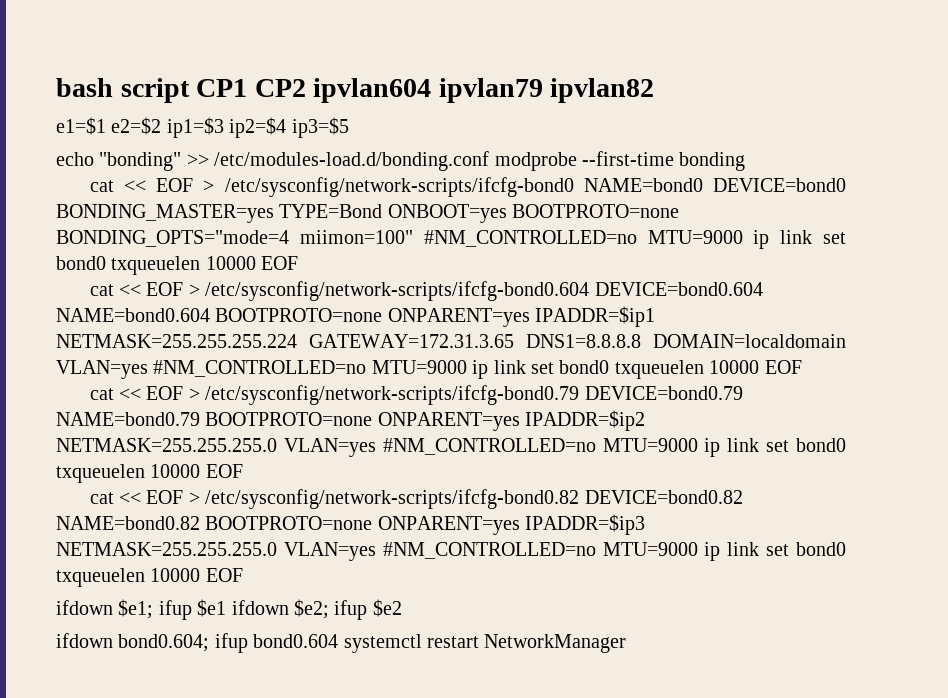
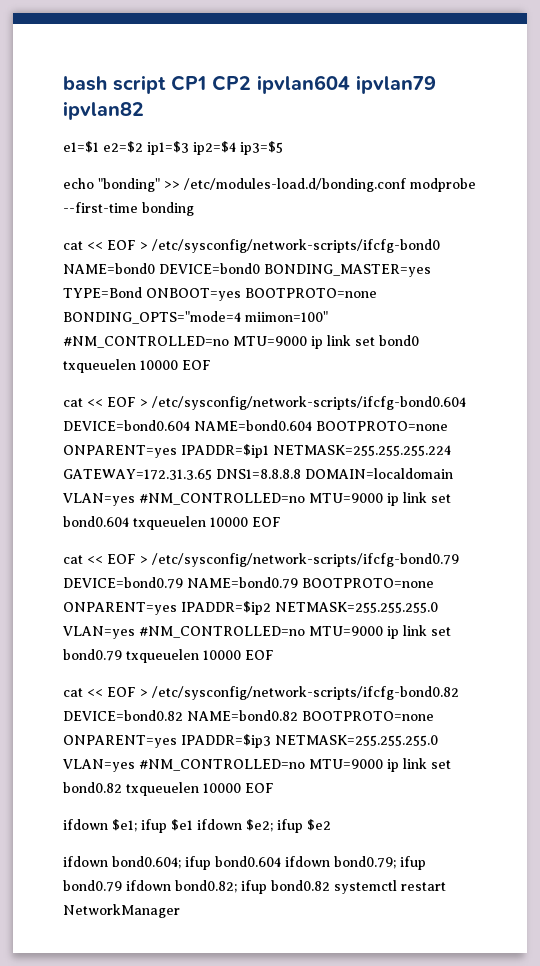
- cat << EOF > /etc/sysconfig/network-scripts/ifcfg-bond0.604 DEVICE=bond0.604 NAME=bond0.604 BOOTPROTO=none ONPARENT=yes IPADDR=$ip1 NETMASK=255.255.255.224 GATEWAY=172.31.3.65 DNS1=8.8.8.8 DOMAIN=localdomain VLAN=yes #NM_CONTROLLED=no MTU=9000 ip link set bond0 txqueuelen 10000 EOF
+ cat << EOF > /etc/sysconfig/network-scripts/ifcfg-bond0.604 DEVICE=bond0.604 NAME=bond0.604 BOOTPROTO=none ONPARENT=yes IPADDR=$ip1 NETMASK=255.255.255.224 GATEWAY=172.31.3.65 DNS1=8.8.8.8 DOMAIN=localdomain VLAN=yes #NM_CONTROLLED=no MTU=9000 ip link set bond0.604 txqueuelen 10000 EOF
- cat << EOF > /etc/sysconfig/network-scripts/ifcfg-bond0.79 DEVICE=bond0.79 NAME=bond0.79 BOOTPROTO=none ONPARENT=yes IPADDR=$ip2 NETMASK=255.255.255.0 VLAN=yes #NM_CONTROLLED=no MTU=9000 ip link set bond0 txqueuelen 10000 EOF
+ cat << EOF > /etc/sysconfig/network-scripts/ifcfg-bond0.79 DEVICE=bond0.79 NAME=bond0.79 BOOTPROTO=none ONPARENT=yes IPADDR=$ip2 NETMASK=255.255.255.0 VLAN=yes #NM_CONTROLLED=no MTU=9000 ip link set bond0.79 txqueuelen 10000 EOF
- cat << EOF > /etc/sysconfig/network-scripts/ifcfg-bond0.82 DEVICE=bond0.82 NAME=bond0.82 BOOTPROTO=none ONPARENT=yes IPADDR=$ip3 NETMASK=255.255.255.0 VLAN=yes #NM_CONTROLLED=no MTU=9000 ip link set bond0 txqueuelen 10000 EOF
+ cat << EOF > /etc/sysconfig/network-scripts/ifcfg-bond0.82 DEVICE=bond0.82 NAME=bond0.82 BOOTPROTO=none ONPARENT=yes IPADDR=$ip3 NETMASK=255.255.255.0 VLAN=yes #NM_CONTROLLED=no MTU=9000 ip link set bond0.82 txqueuelen 10000 EOF
- ifdown bond0.604; ifup bond0.604 systemctl restart NetworkManager
+ ifdown bond0.604; ifup bond0.604 ifdown bond0.79; ifup bond0.79 ifdown bond0.82; ifup bond0.82 systemctl restart NetworkManager

